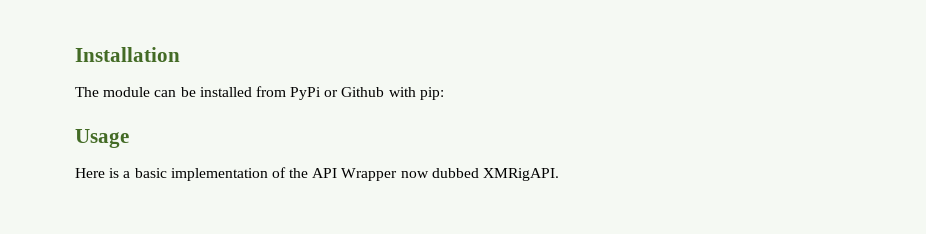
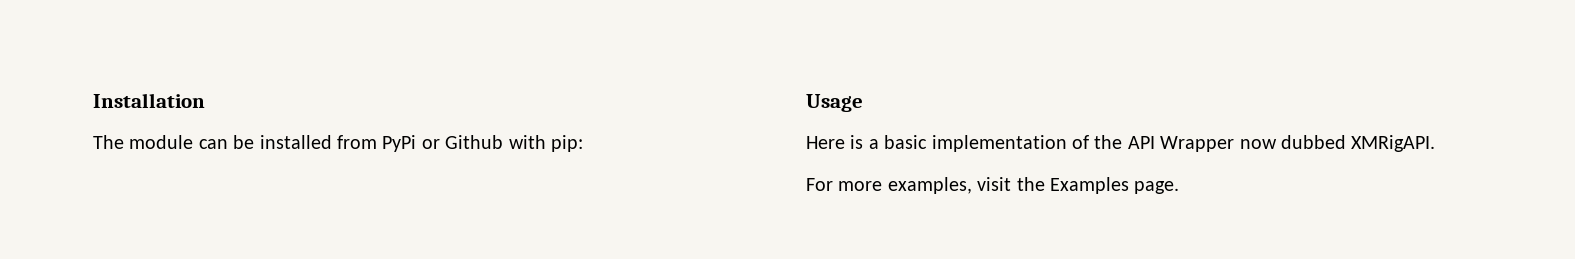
+ For more examples, visit the Examples page.

